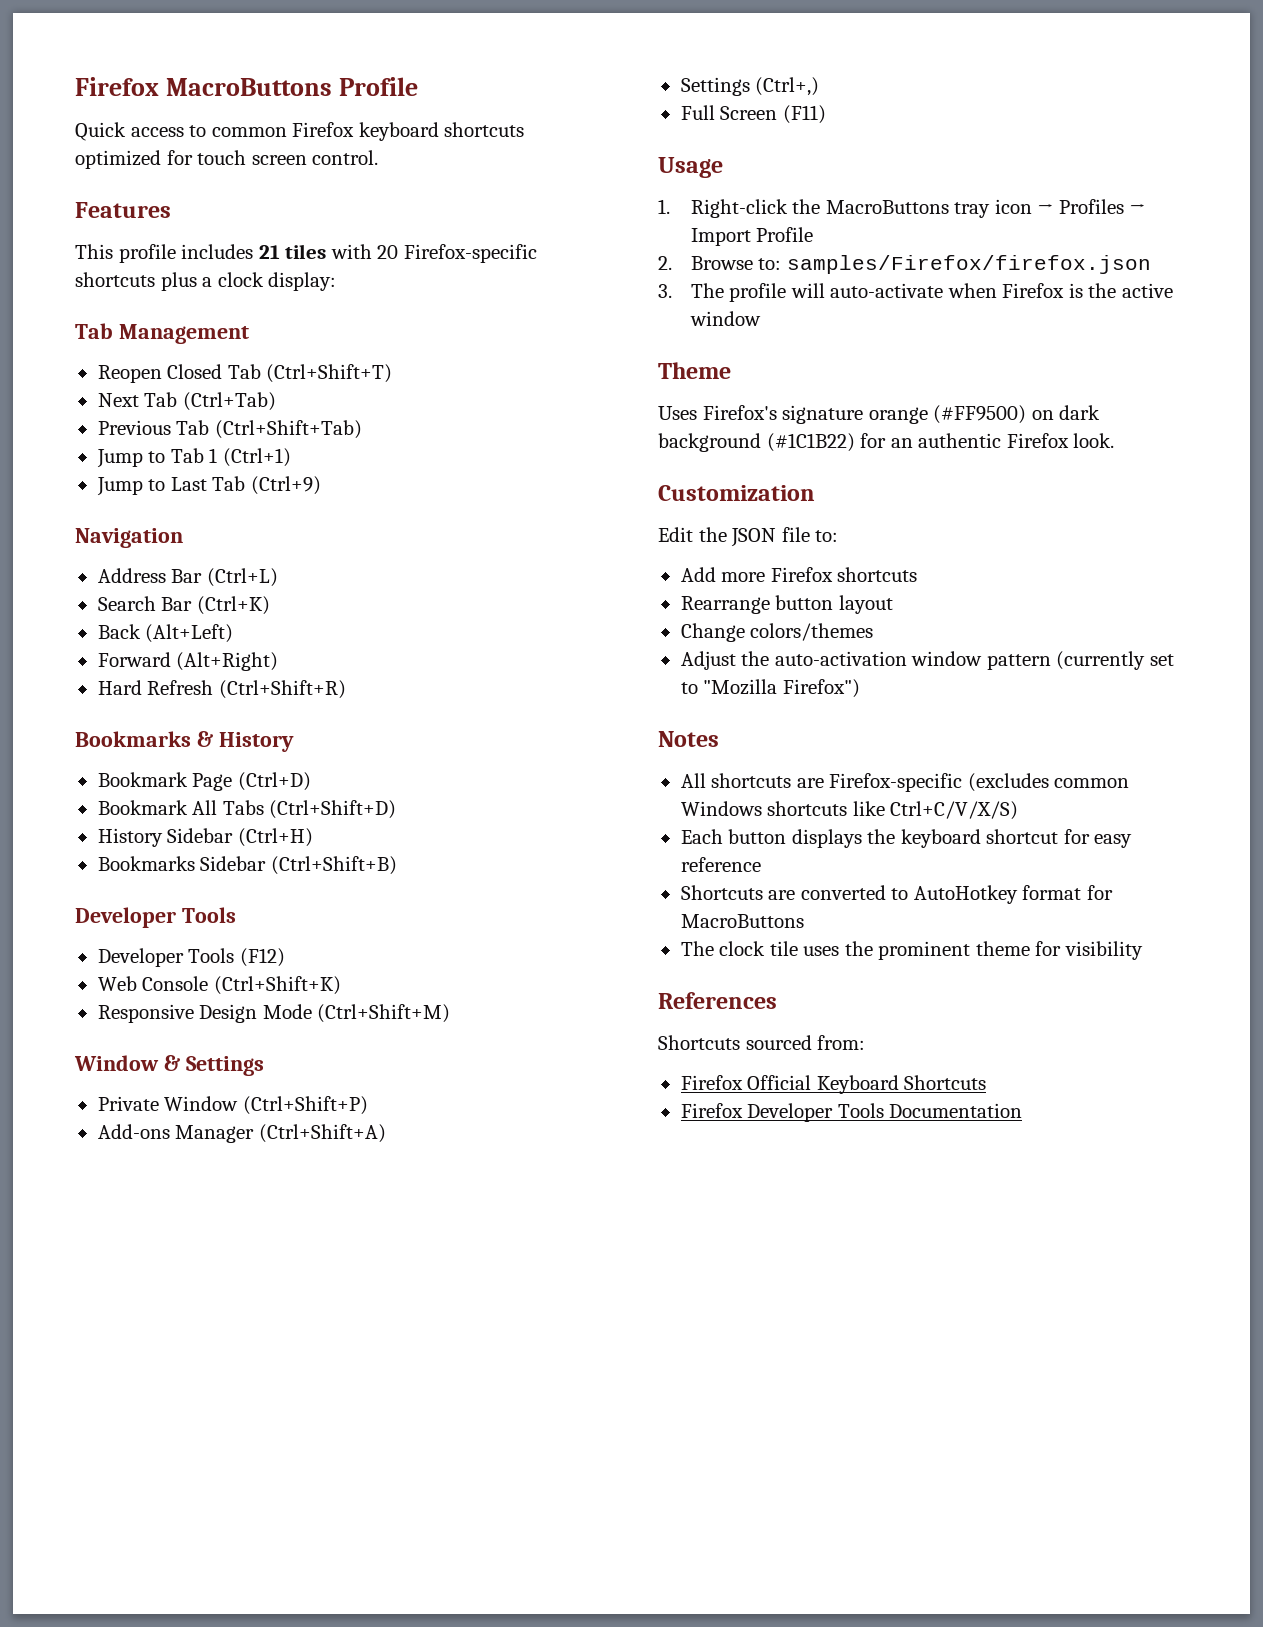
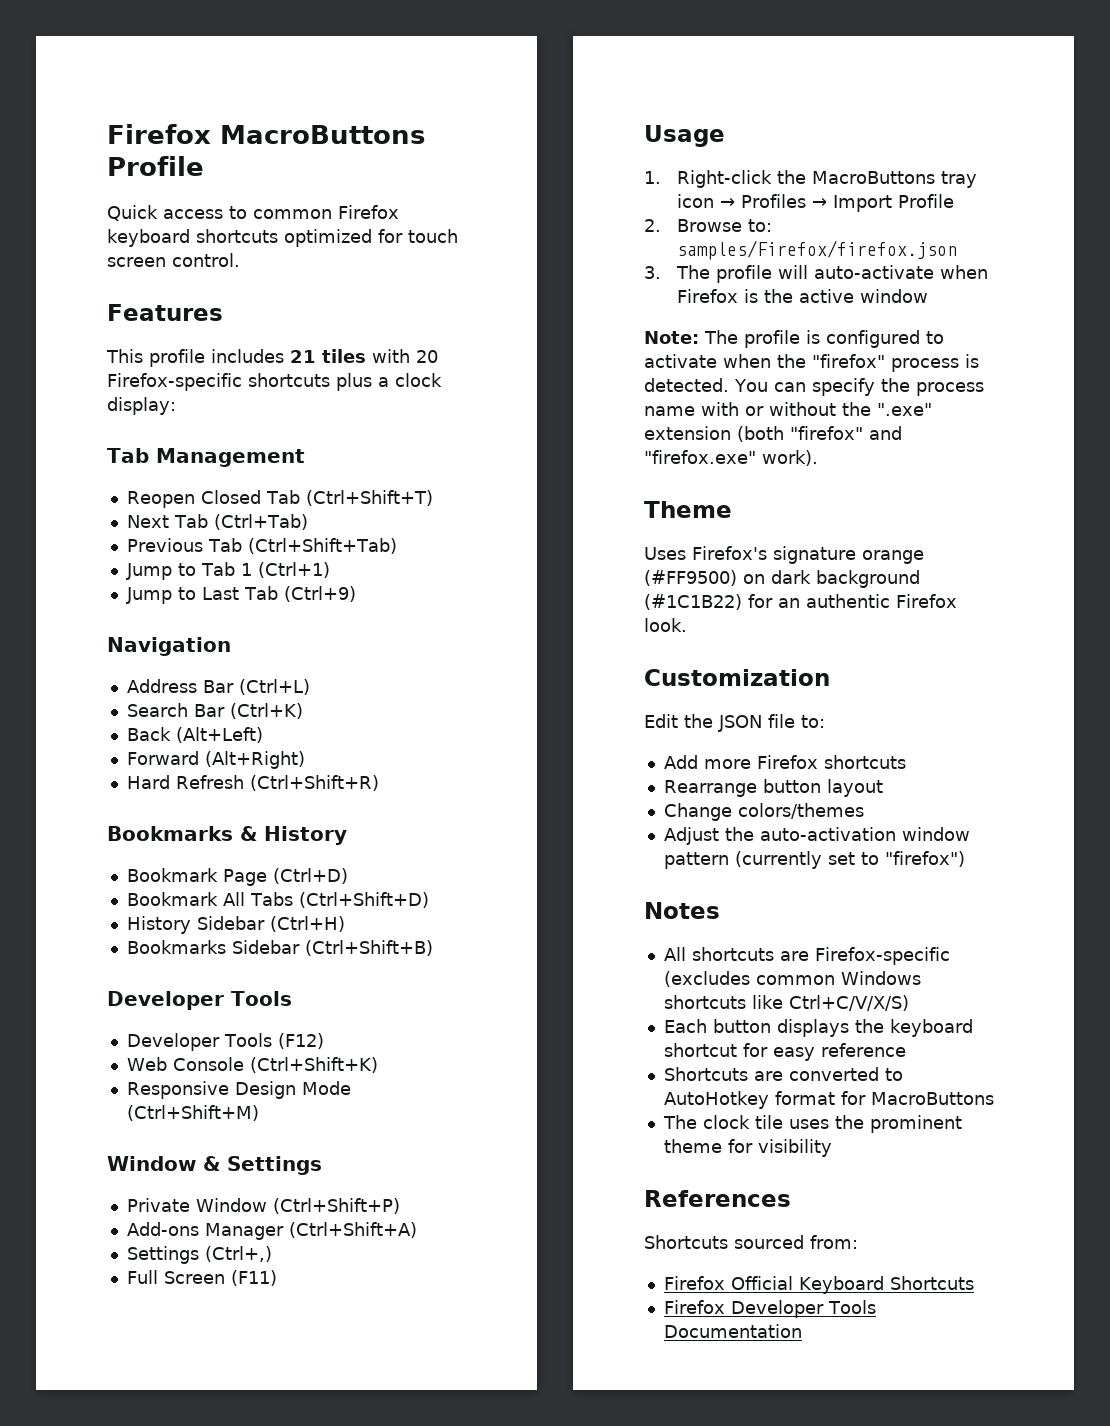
+ Note: The profile is configured to activate when the "firefox" process is detected. You can specify the process name with or without the ".exe" extension (both "firefox" and "firefox.exe" work).
- Adjust the auto-activation window pattern (currently set to "Mozilla Firefox")
+ Adjust the auto-activation window pattern (currently set to "firefox")

